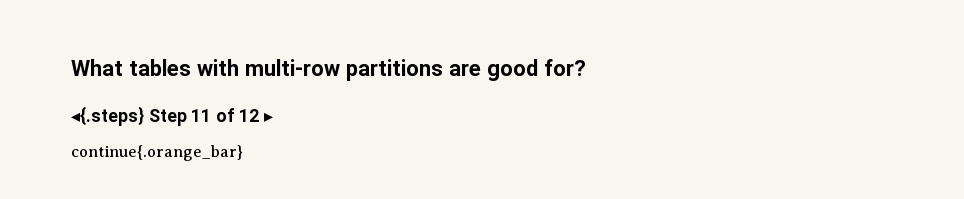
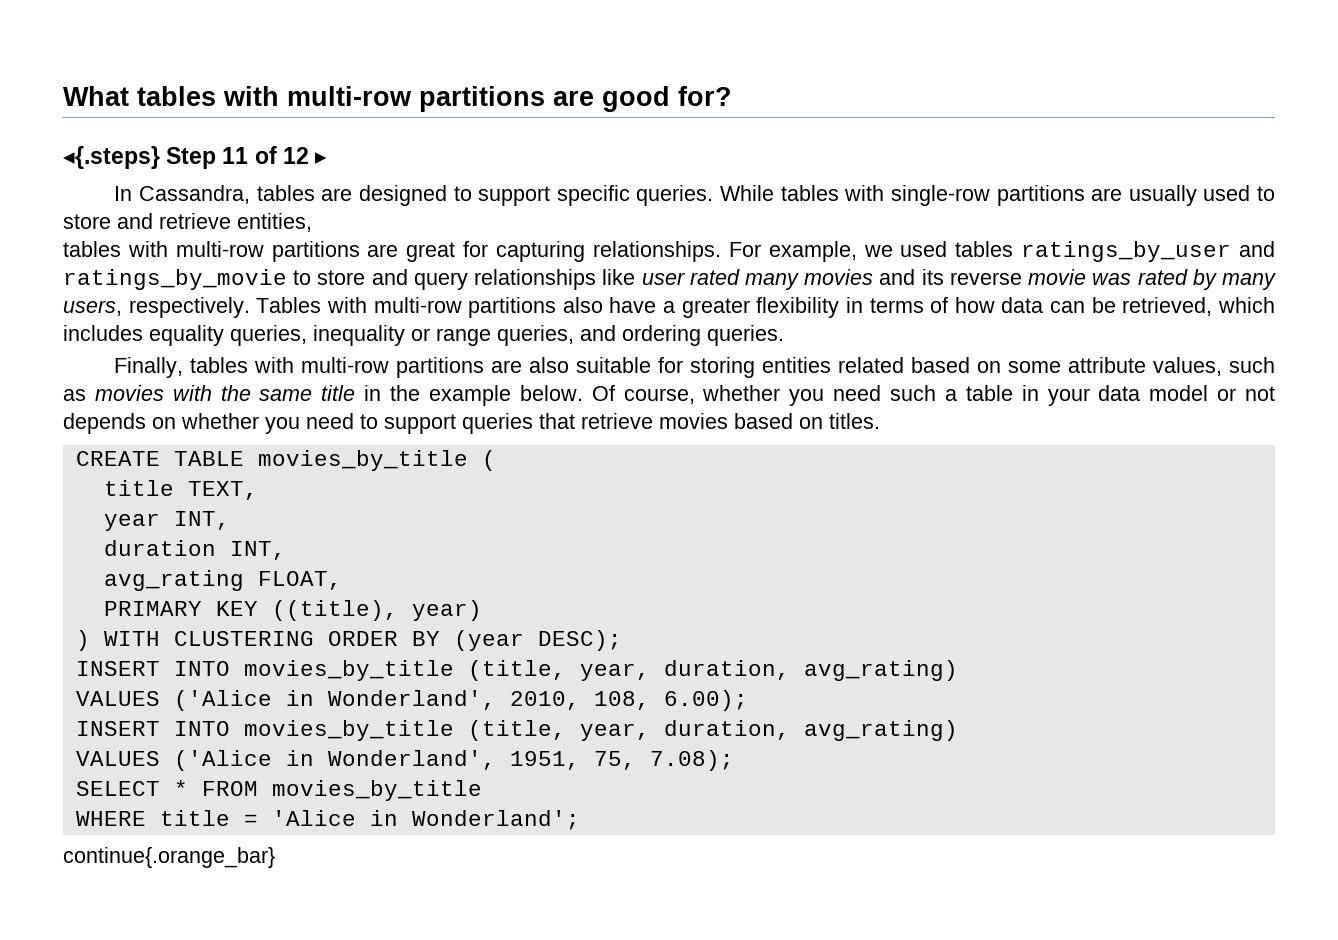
+ In Cassandra, tables are designed to support specific queries. While tables with single-row partitions are usually used to store and retrieve entities,
+ tables with multi-row partitions are great for capturing relationships. For example, we used tables ratings_by_user and ratings_by_movie to store and query relationships like user rated many movies and its reverse movie was rated by many users, respectively. Tables with multi-row partitions also have a greater flexibility in terms of how data can be retrieved, which includes equality queries, inequality or range queries, and ordering queries.
+ Finally, tables with multi-row partitions are also suitable for storing entities related based on some attribute values, such as movies with the same title in the example below. Of course, whether you need such a table in your data model or not depends on whether you need to support queries that retrieve movies based on titles.
+ CREATE TABLE movies_by_title (
+ title TEXT,
+ year INT,
+ duration INT,
+ avg_rating FLOAT,
+ PRIMARY KEY ((title), year)
+ ) WITH CLUSTERING ORDER BY (year DESC);
+ INSERT INTO movies_by_title (title, year, duration, avg_rating)
+ VALUES ('Alice in Wonderland', 2010, 108, 6.00);
+ INSERT INTO movies_by_title (title, year, duration, avg_rating)
+ VALUES ('Alice in Wonderland', 1951, 75, 7.08);
+ SELECT * FROM movies_by_title
+ WHERE title = 'Alice in Wonderland';

